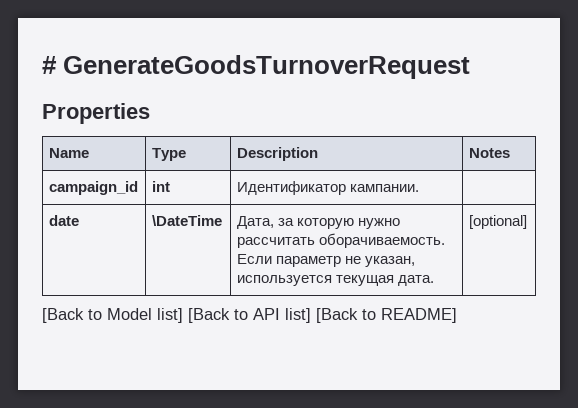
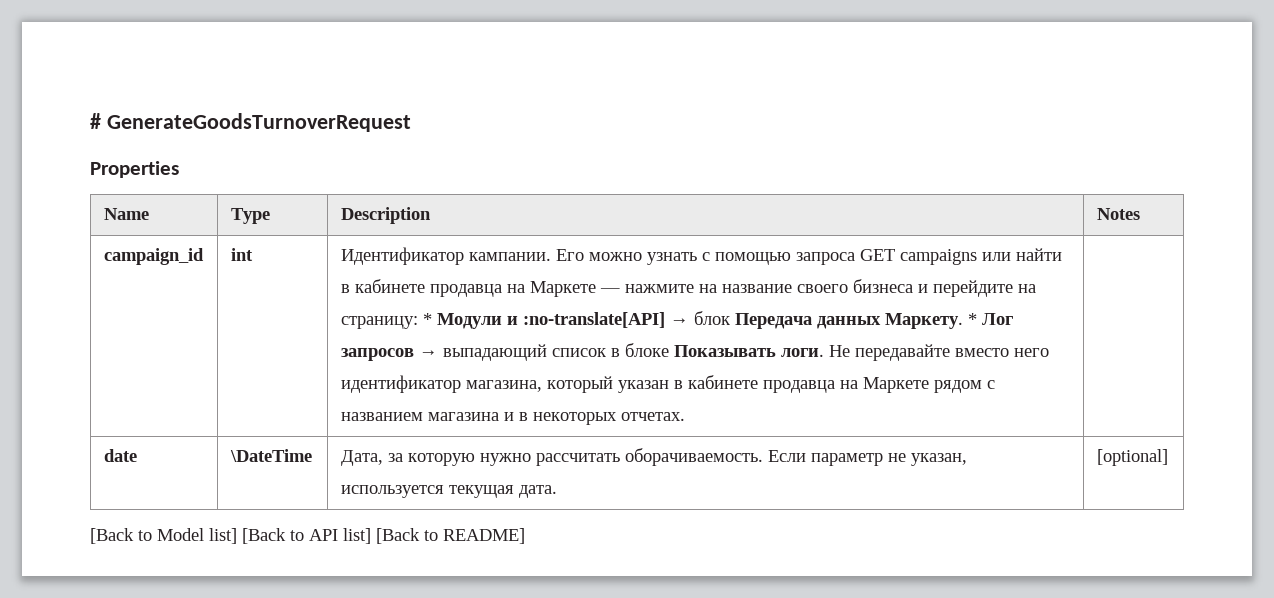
+ Его можно узнать с помощью запроса GET campaigns или найти в кабинете продавца на Маркете — нажмите на название своего бизнеса и перейдите на страницу: * Модули и :no-translate[API] → блок Передача данных Маркету. * Лог запросов → выпадающий список в блоке Показывать логи. Не передавайте вместо него идентификатор магазина, который указан в кабинете продавца на Маркете рядом с названием магазина и в некоторых отчетах.

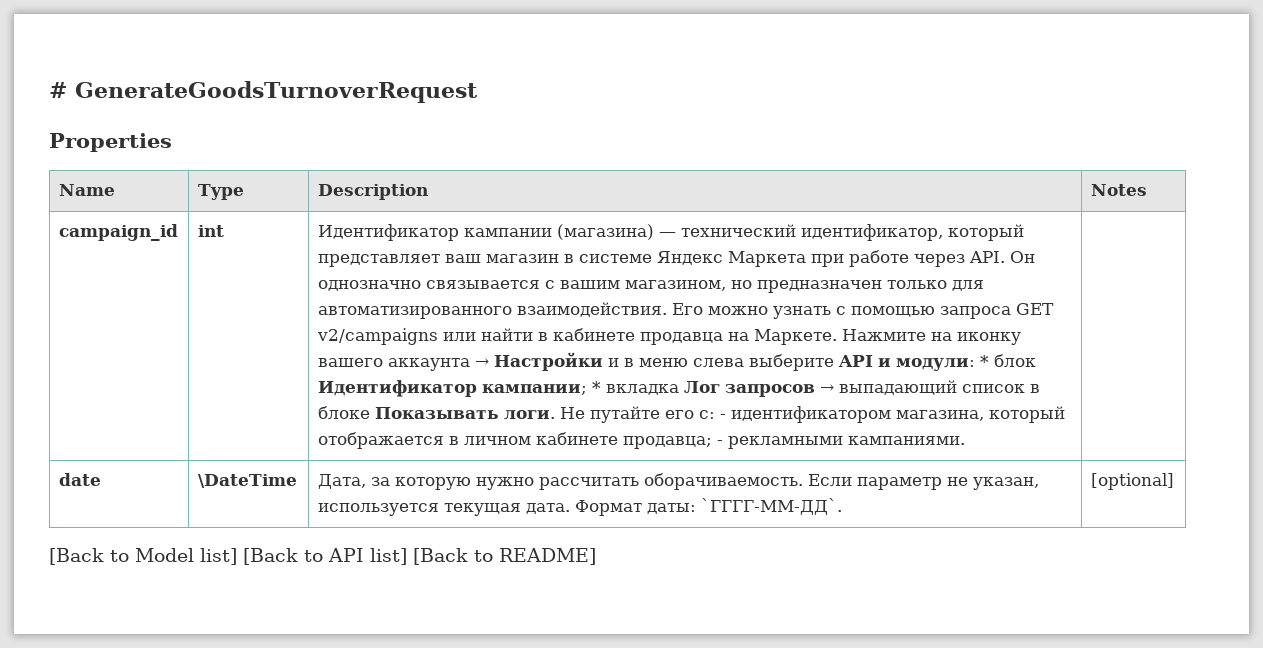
- Идентификатор кампании.
+ Идентификатор кампании (магазина) — технический идентификатор, который представляет ваш магазин в системе Яндекс Маркета при работе через API. Он однозначно связывается с вашим магазином, но предназначен только для автоматизированного взаимодействия.
- Его можно узнать с помощью запроса GET campaigns или найти в кабинете продавца на Маркете — нажмите на название своего бизнеса и перейдите на страницу: * Модули и :no-translate[API] → блок Передача данных Маркету. * Лог запросов → выпадающий список в блоке Показывать логи.
+ Его можно узнать с помощью запроса GET v2/campaigns или найти в кабинете продавца на Маркете. Нажмите на иконку вашего аккаунта → Настройки и в меню слева выберите API и модули: * блок Идентификатор кампании; * вкладка Лог запросов → выпадающий список в блоке Показывать логи.
- Не передавайте вместо него идентификатор магазина, который указан в кабинете продавца на Маркете рядом с названием магазина и в некоторых отчетах.
+ Не путайте его с: - идентификатором магазина, который отображается в личном кабинете продавца; - рекламными кампаниями.
- date | \DateTime | Дата, за которую нужно рассчитать оборачиваемость. Если параметр не указан, используется текущая дата. | [optional]
+ date | \DateTime | Дата, за которую нужно рассчитать оборачиваемость. Если параметр не указан, используется текущая дата. Формат даты: `ГГГГ-ММ-ДД`. | [optional]

